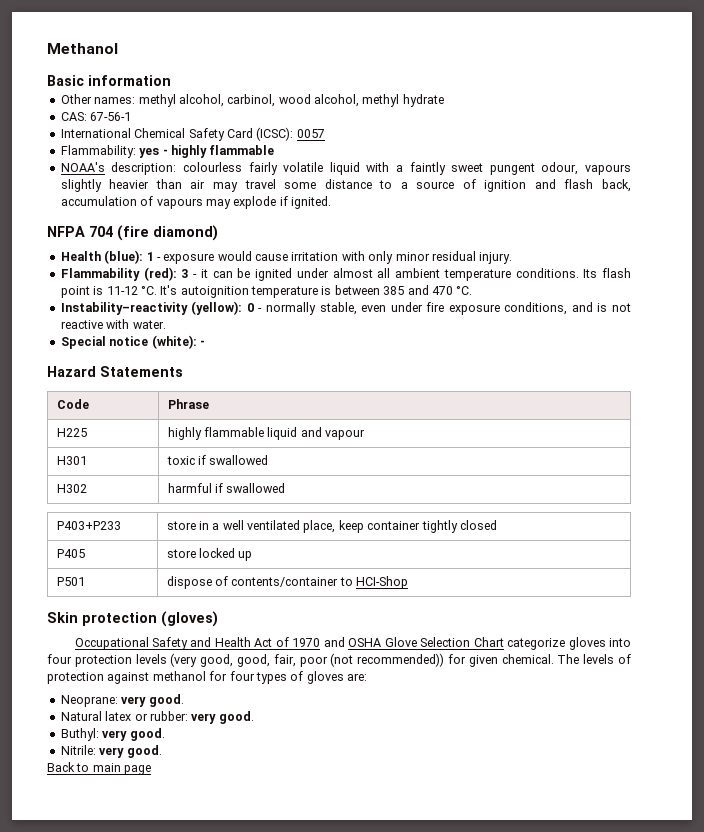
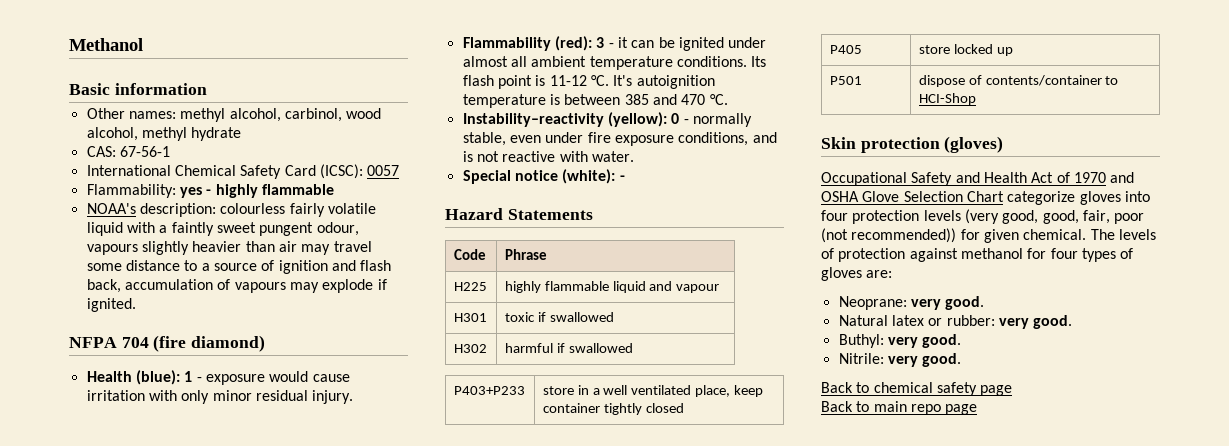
+ Back to chemical safety page
- Back to main page
+ Back to main repo page

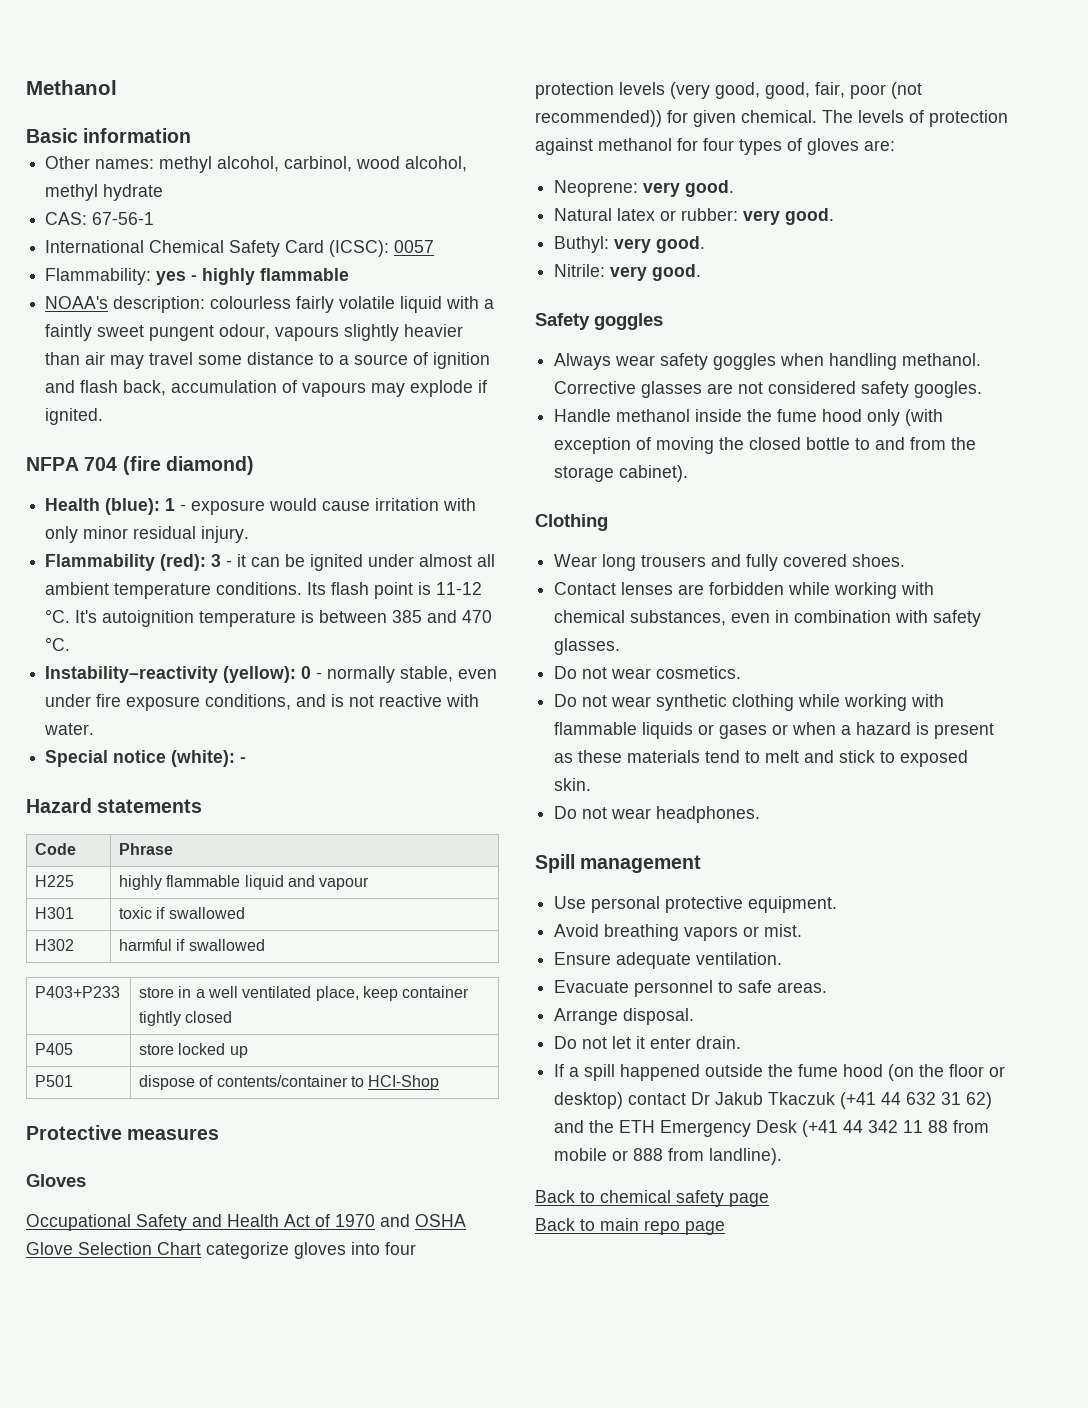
- Hazard Statements
+ Hazard statements
- Skin protection (gloves)
+ Protective measures
+ Gloves
- Neoprane: very good.
+ Neoprene: very good.
+ Safety goggles
+ Always wear safety goggles when handling methanol. Corrective glasses are not considered safety googles.
+ Handle methanol inside the fume hood only (with exception of moving the closed bottle to and from the storage cabinet).
+ Clothing
+ Wear long trousers and fully covered shoes.
+ Contact lenses are forbidden while working with chemical substances, even in combination with safety glasses.
+ Do not wear cosmetics.
+ Do not wear synthetic clothing while working with flammable liquids or gases or when a hazard is present as these materials tend to melt and stick to exposed skin.
+ Do not wear headphones.
+ Spill management
+ Use personal protective equipment.
+ Avoid breathing vapors or mist.
+ Ensure adequate ventilation.
+ Evacuate personnel to safe areas.
+ Arrange disposal.
+ Do not let it enter drain.
+ If a spill happened outside the fume hood (on the floor or desktop) contact Dr Jakub Tkaczuk (+41 44 632 31 62) and the ETH Emergency Desk (+41 44 342 11 88 from mobile or 888 from landline).

